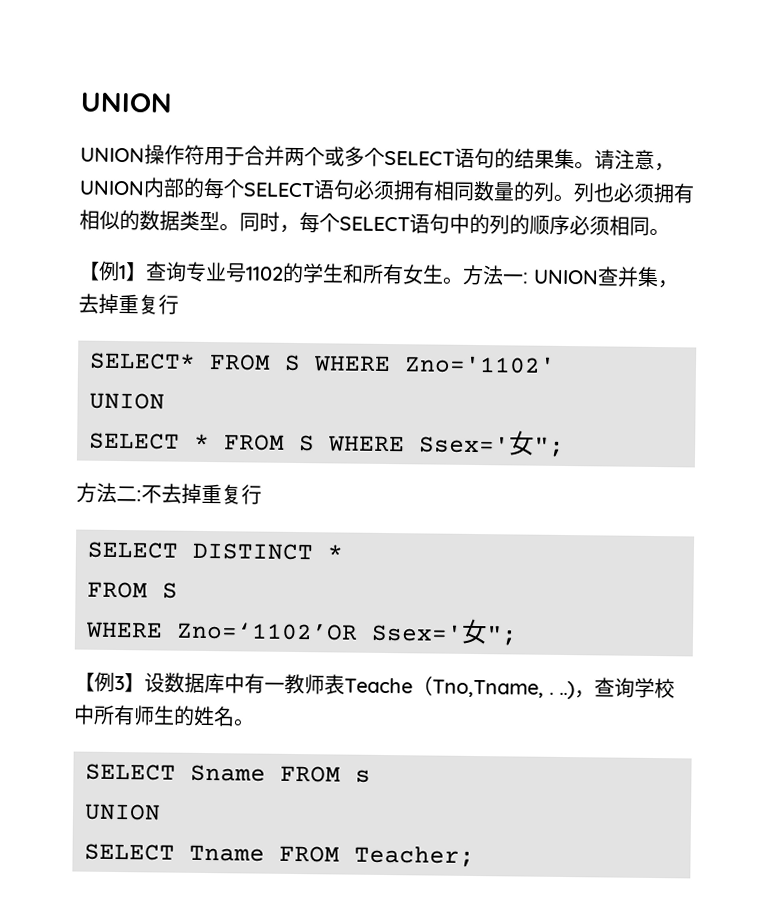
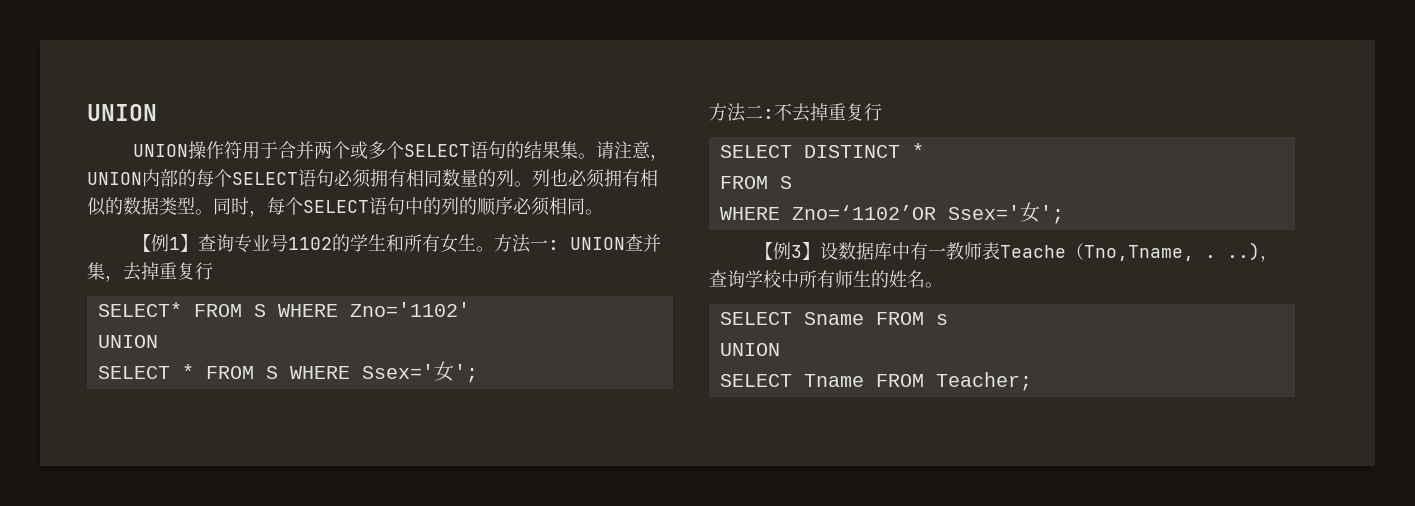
- SELECT * FROM S WHERE Ssex='女";
+ SELECT * FROM S WHERE Ssex='女';
- WHERE Zno=‘1102’OR Ssex='女";
+ WHERE Zno=‘1102’OR Ssex='女';

